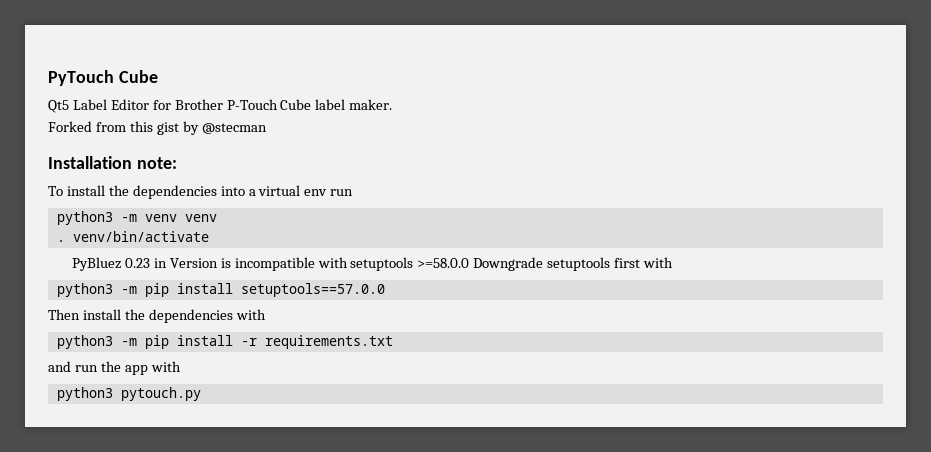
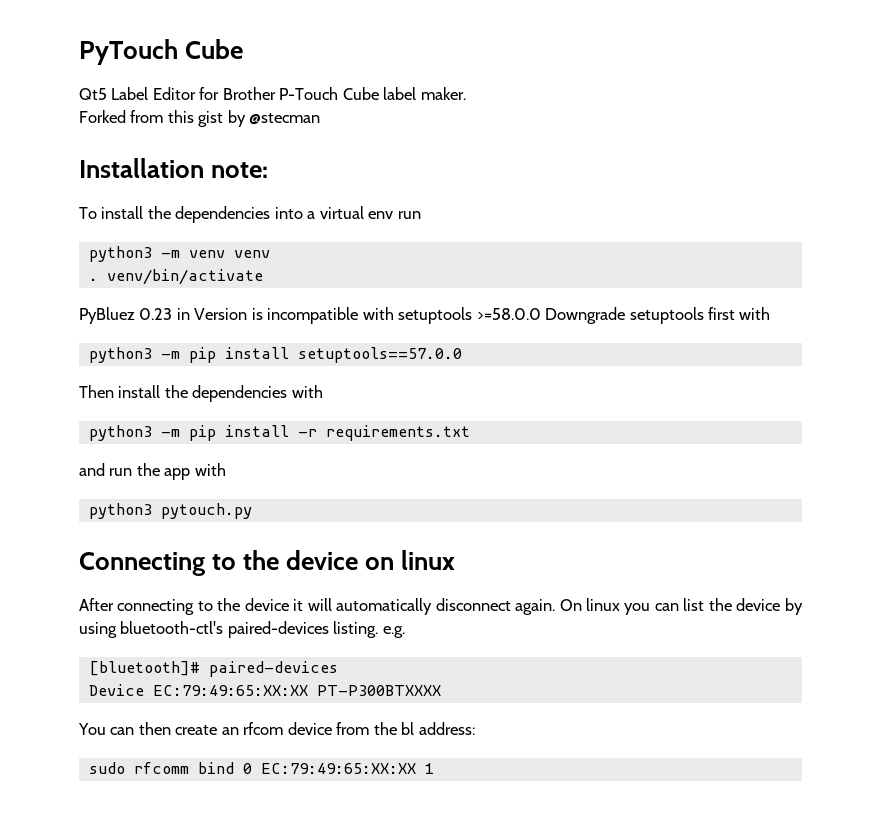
+ Connecting to the device on linux
+ After connecting to the device it will automatically disconnect again. On linux you can list the device by using bluetooth-ctl's paired-devices listing. e.g.
+ [bluetooth]# paired-devices
+ Device EC:79:49:65:XX:XX PT-P300BTXXXX
+ You can then create an rfcom device from the bl address:
+ sudo rfcomm bind 0 EC:79:49:65:XX:XX 1

